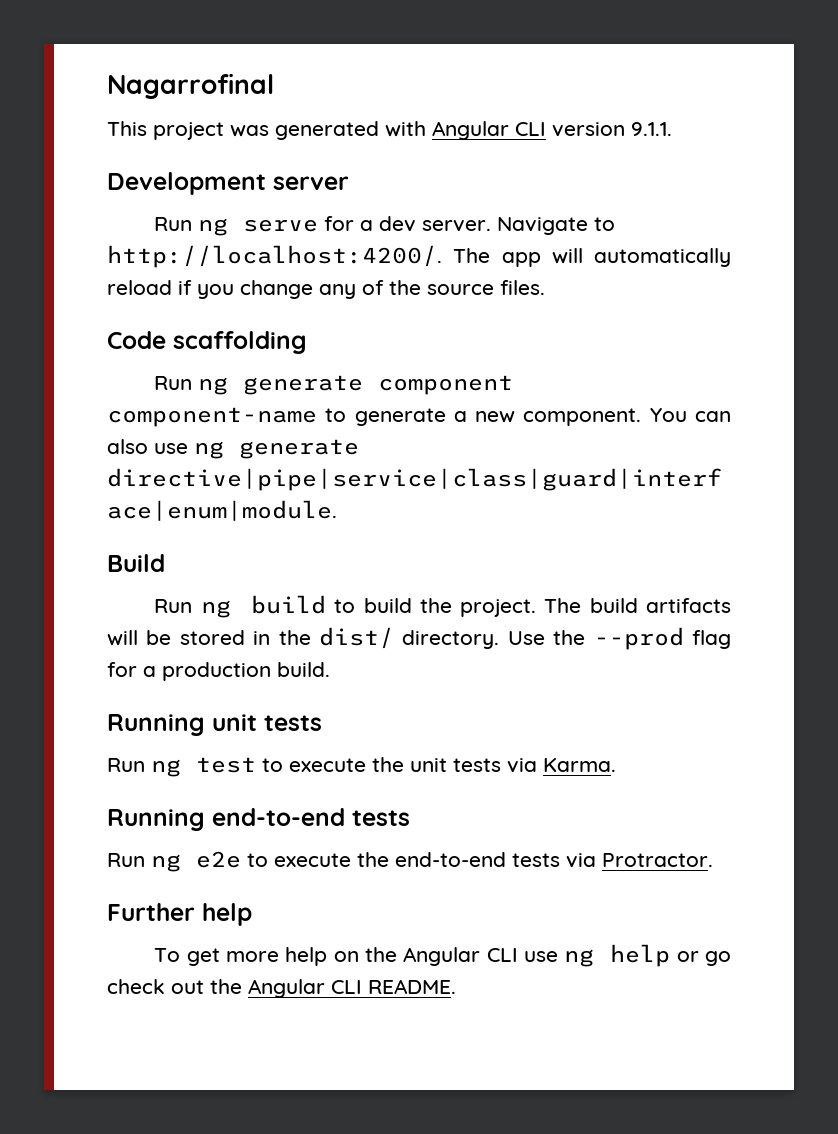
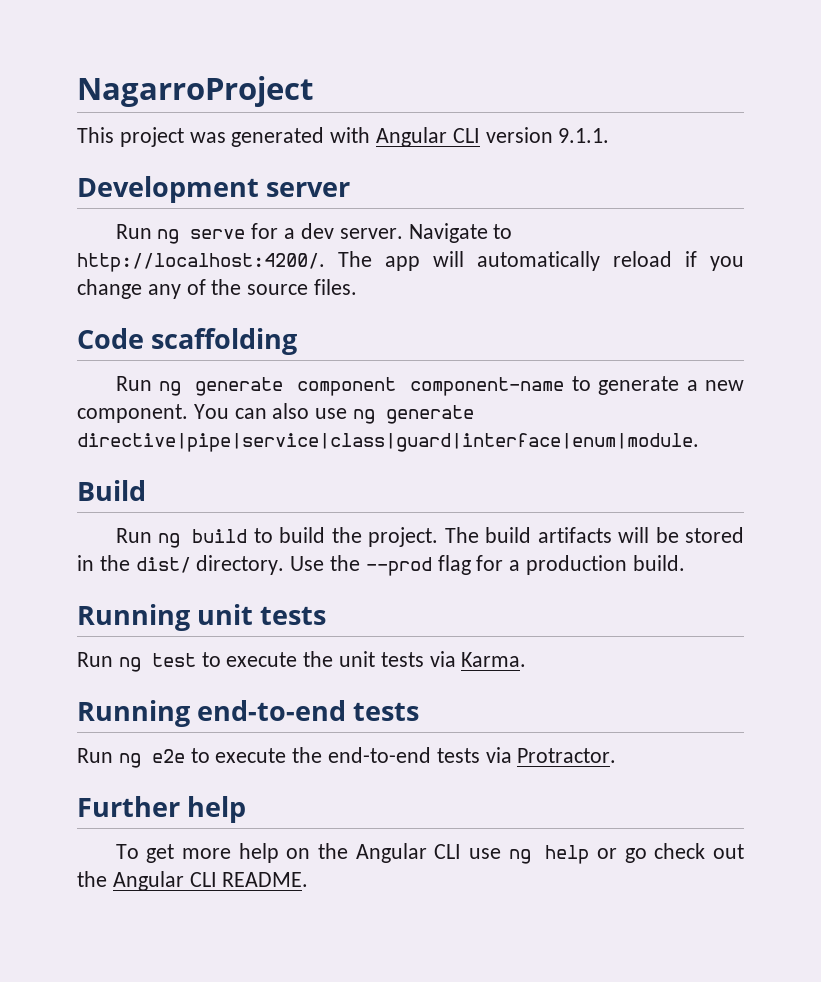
- Nagarrofinal
+ NagarroProject

